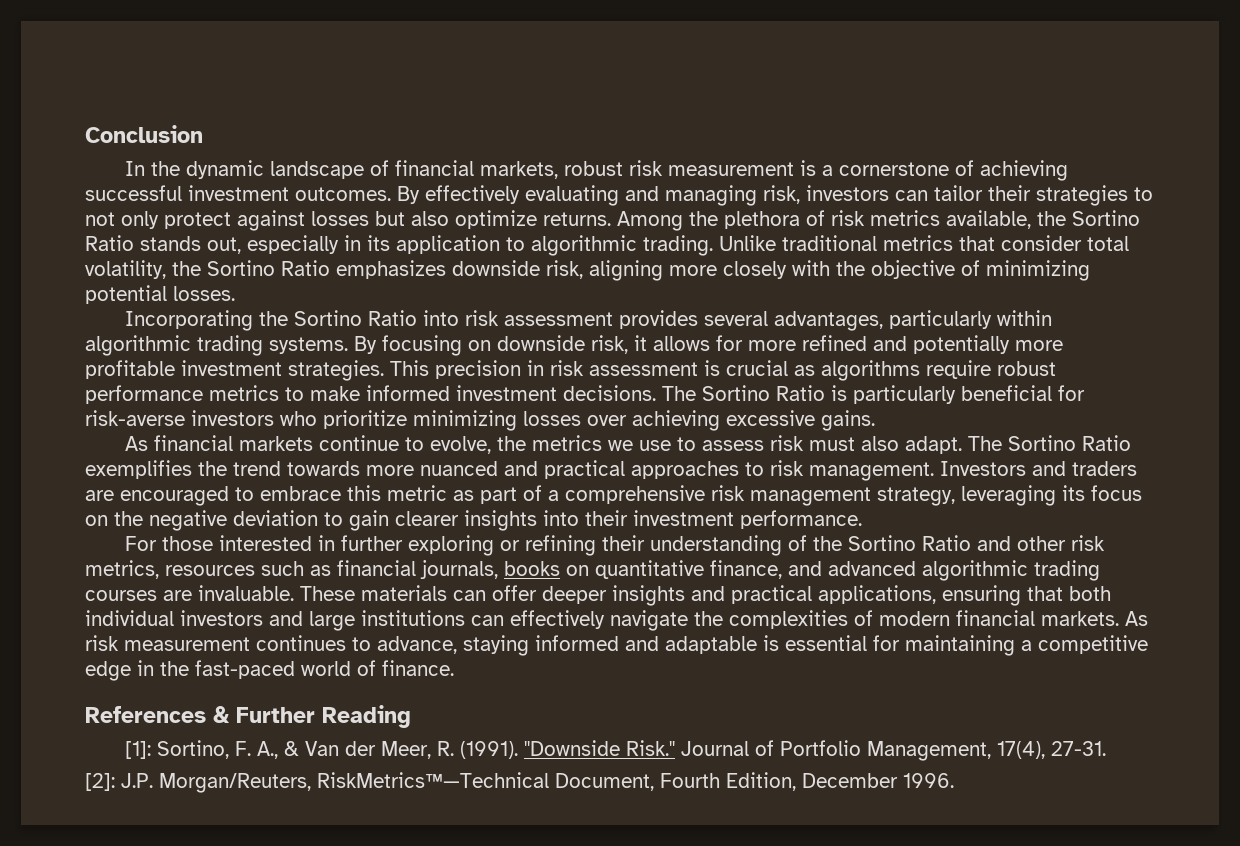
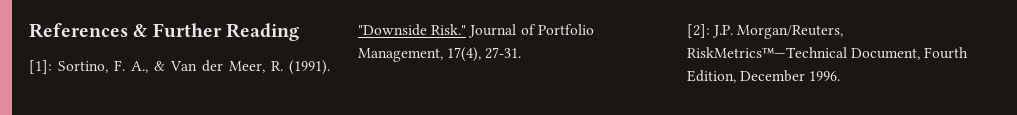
- Conclusion
- In the dynamic landscape of financial markets, robust risk measurement is a cornerstone of achieving successful investment outcomes. By effectively evaluating and managing risk, investors can tailor their strategies to not only protect against losses but also optimize returns. Among the plethora of risk metrics available, the Sortino Ratio stands out, especially in its application to algorithmic trading. Unlike traditional metrics that consider total volatility, the Sortino Ratio emphasizes downside risk, aligning more closely with the objective of minimizing potential losses.
- Incorporating the Sortino Ratio into risk assessment provides several advantages, particularly within algorithmic trading systems. By focusing on downside risk, it allows for more refined and potentially more profitable investment strategies. This precision in risk assessment is crucial as algorithms require robust performance metrics to make informed investment decisions. The Sortino Ratio is particularly beneficial for risk-averse investors who prioritize minimizing losses over achieving excessive gains.
- As financial markets continue to evolve, the metrics we use to assess risk must also adapt. The Sortino Ratio exemplifies the trend towards more nuanced and practical approaches to risk management. Investors and traders are encouraged to embrace this metric as part of a comprehensive risk management strategy, leveraging its focus on the negative deviation to gain clearer insights into their investment performance.
- For those interested in further exploring or refining their understanding of the Sortino Ratio and other risk metrics, resources such as financial journals, books on quantitative finance, and advanced algorithmic trading courses are invaluable. These materials can offer deeper insights and practical applications, ensuring that both individual investors and large institutions can effectively navigate the complexities of modern financial markets. As risk measurement continues to advance, staying informed and adaptable is essential for maintaining a competitive edge in the fast-paced world of finance.

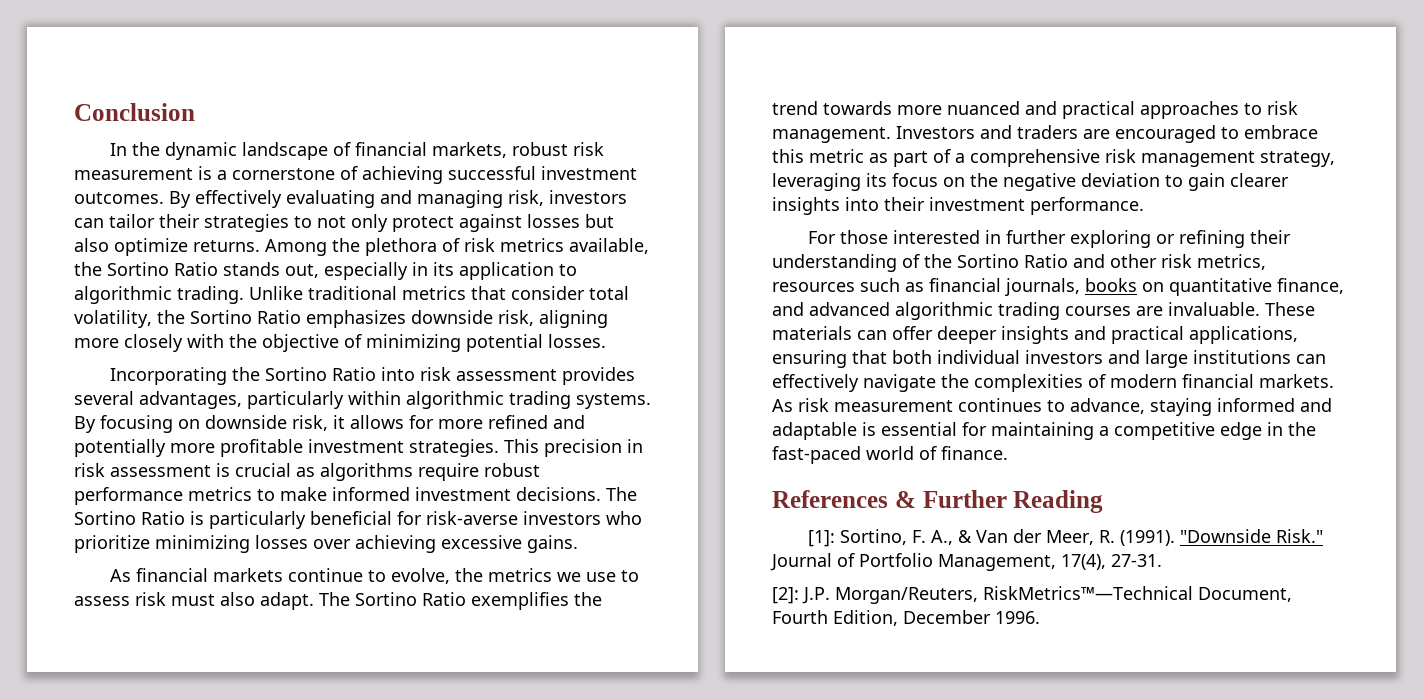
+ Conclusion
+ In the dynamic landscape of financial markets, robust risk measurement is a cornerstone of achieving successful investment outcomes. By effectively evaluating and managing risk, investors can tailor their strategies to not only protect against losses but also optimize returns. Among the plethora of risk metrics available, the Sortino Ratio stands out, especially in its application to algorithmic trading. Unlike traditional metrics that consider total volatility, the Sortino Ratio emphasizes downside risk, aligning more closely with the objective of minimizing potential losses.
+ Incorporating the Sortino Ratio into risk assessment provides several advantages, particularly within algorithmic trading systems. By focusing on downside risk, it allows for more refined and potentially more profitable investment strategies. This precision in risk assessment is crucial as algorithms require robust performance metrics to make informed investment decisions. The Sortino Ratio is particularly beneficial for risk-averse investors who prioritize minimizing losses over achieving excessive gains.
+ As financial markets continue to evolve, the metrics we use to assess risk must also adapt. The Sortino Ratio exemplifies the trend towards more nuanced and practical approaches to risk management. Investors and traders are encouraged to embrace this metric as part of a comprehensive risk management strategy, leveraging its focus on the negative deviation to gain clearer insights into their investment performance.
+ For those interested in further exploring or refining their understanding of the Sortino Ratio and other risk metrics, resources such as financial journals, books on quantitative finance, and advanced algorithmic trading courses are invaluable. These materials can offer deeper insights and practical applications, ensuring that both individual investors and large institutions can effectively navigate the complexities of modern financial markets. As risk measurement continues to advance, staying informed and adaptable is essential for maintaining a competitive edge in the fast-paced world of finance.

